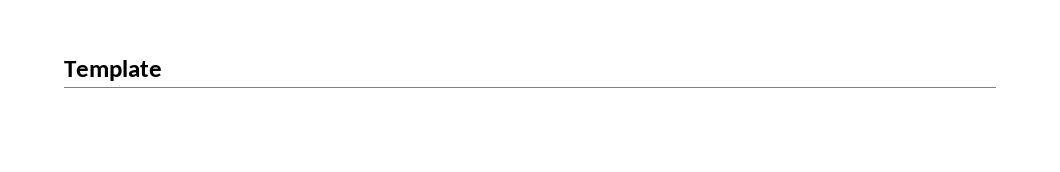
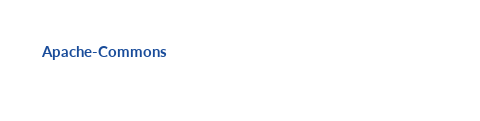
- Template
+ Apache-Commons

